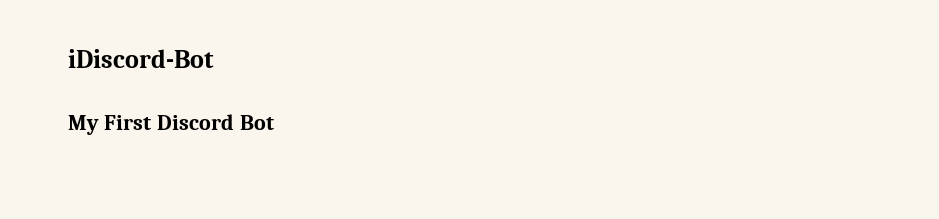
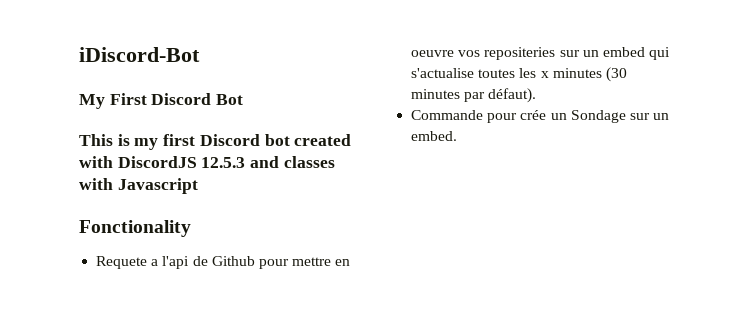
+ This is my first Discord bot created with DiscordJS 12.5.3 and classes with Javascript
+ Fonctionality
+ Requete a l'api de Github pour mettre en oeuvre vos repositeries sur un embed qui s'actualise toutes les x minutes (30 minutes par défaut).
+ Commande pour crée un Sondage sur un embed.

